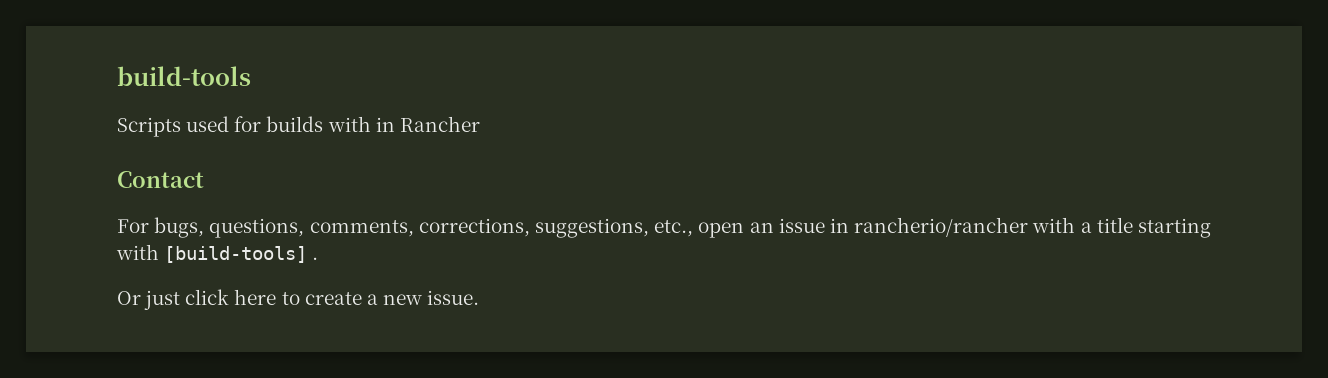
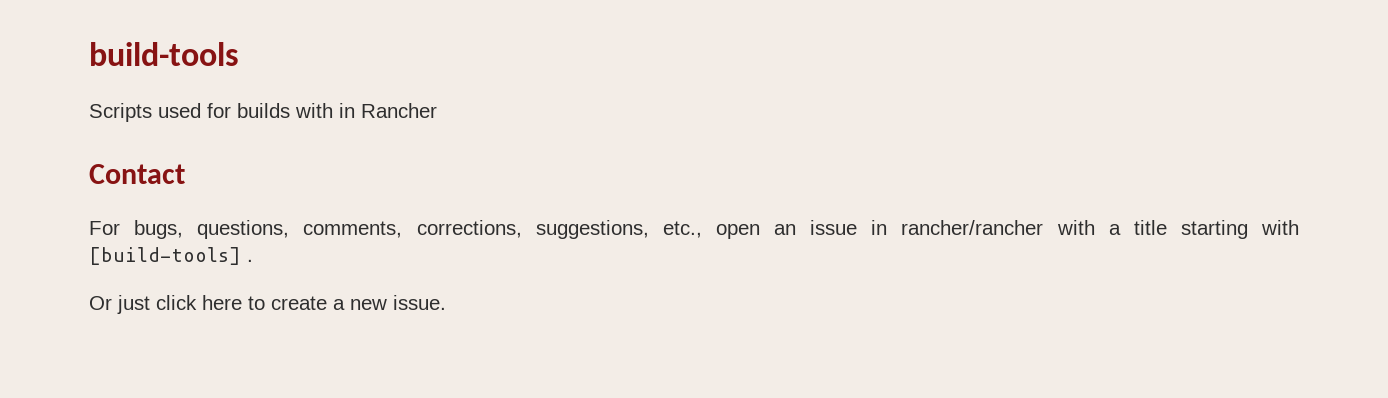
- For bugs, questions, comments, corrections, suggestions, etc., open an issue in rancherio/rancher with a title starting with [build-tools] .
+ For bugs, questions, comments, corrections, suggestions, etc., open an issue in rancher/rancher with a title starting with [build-tools] .

